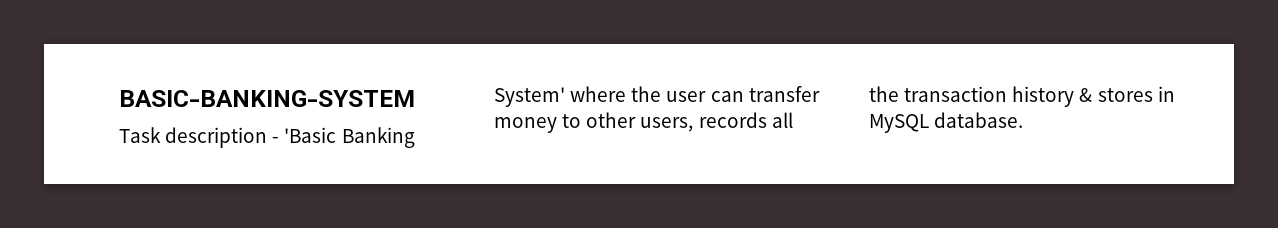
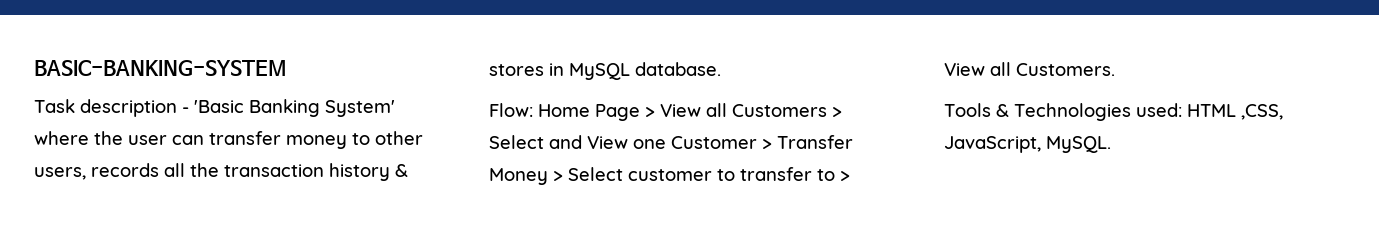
+ Flow: Home Page > View all Customers > Select and View one Customer > Transfer Money > Select customer to transfer to > View all Customers.
+ Tools & Technologies used: HTML ,CSS, JavaScript, MySQL.

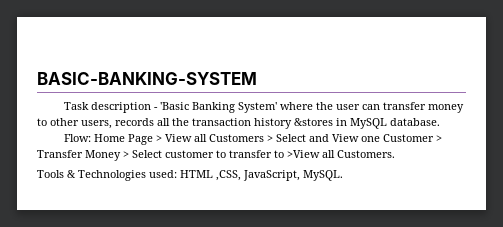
- Task description - 'Basic Banking System' where the user can transfer money to other users, records all the transaction history & stores in MySQL database.
+ Task description - 'Basic Banking System' where the user can transfer money to other users, records all the transaction history &stores in MySQL database.
- Flow: Home Page > View all Customers > Select and View one Customer > Transfer Money > Select customer to transfer to > View all Customers.
+ Flow: Home Page > View all Customers > Select and View one Customer > Transfer Money > Select customer to transfer to >View all Customers.

